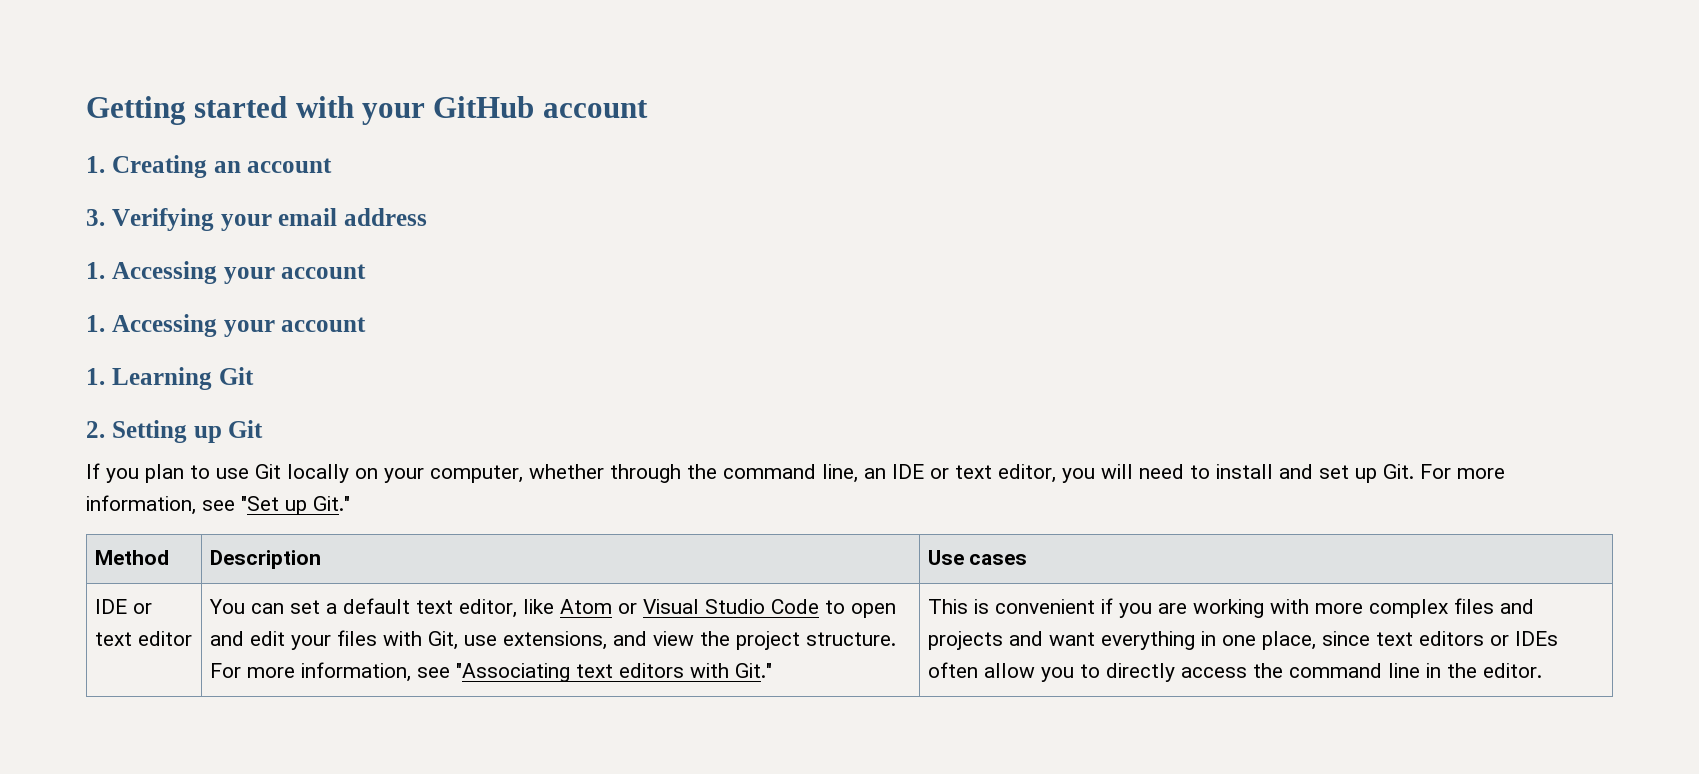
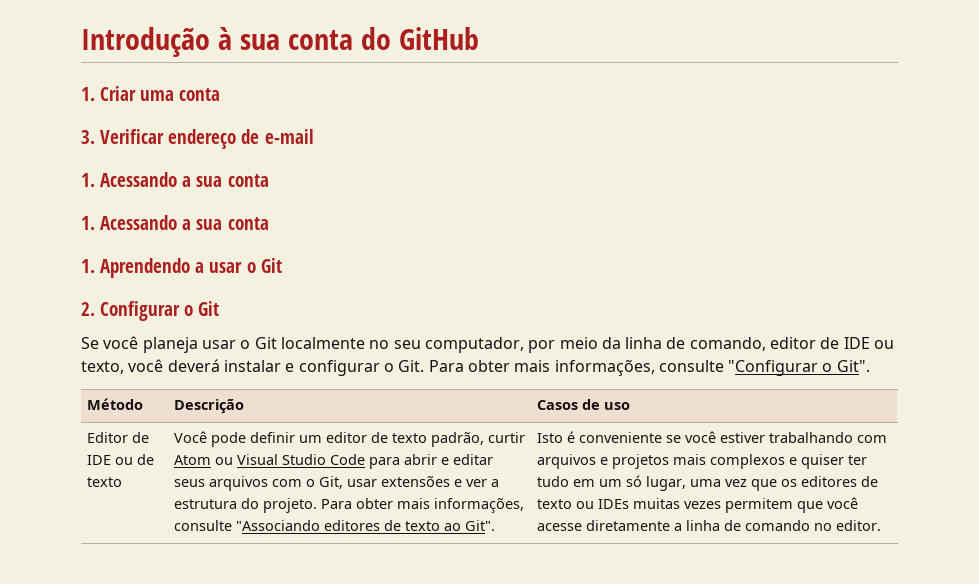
- Getting started with your GitHub account
- 1. Creating an account
- 3. Verifying your email address
- 1. Accessing your account
- 1. Accessing your account
- 1. Learning Git
+ Introdução à sua conta do GitHub
+ 1. Criar uma conta
+ 3. Verificar endereço de e-mail
+ 1. Acessando a sua conta
+ 1. Acessando a sua conta
+ 1. Aprendendo a usar o Git
- 2. Setting up Git
- If you plan to use Git locally on your computer, whether through the command line, an IDE or text editor, you will need to install and set up Git. For more information, see "Set up Git."
- Method | Description | Use cases
- IDE or text editor | You can set a default text editor, like Atom or Visual Studio Code to open and edit your files with Git, use extensions, and view the project structure. For more information, see "Associating text editors with Git." | This is convenient if you are working with more complex files and projects and want everything in one place, since text editors or IDEs often allow you to directly access the command line in the editor.
+ 2. Configurar o Git
+ Se você planeja usar o Git localmente no seu computador, por meio da linha de comando, editor de IDE ou texto, você deverá instalar e configurar o Git. Para obter mais informações, consulte "Configurar o Git".
+ Método | Descrição | Casos de uso
+ Editor de IDE ou de texto | Você pode definir um editor de texto padrão, curtir Atom ou Visual Studio Code para abrir e editar seus arquivos com o Git, usar extensões e ver a estrutura do projeto. Para obter mais informações, consulte "Associando editores de texto ao Git". | Isto é conveniente se você estiver trabalhando com arquivos e projetos mais complexos e quiser ter tudo em um só lugar, uma vez que os editores de texto ou IDEs muitas vezes permitem que você acesse diretamente a linha de comando no editor.

